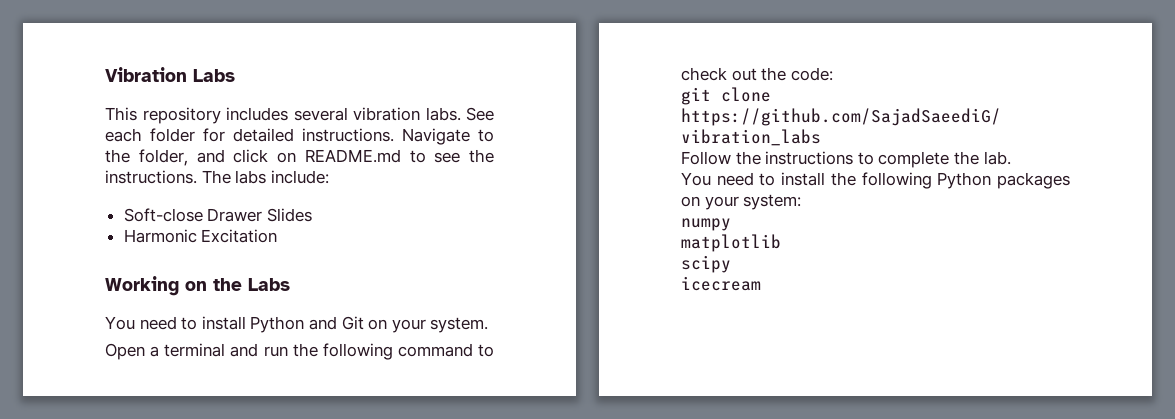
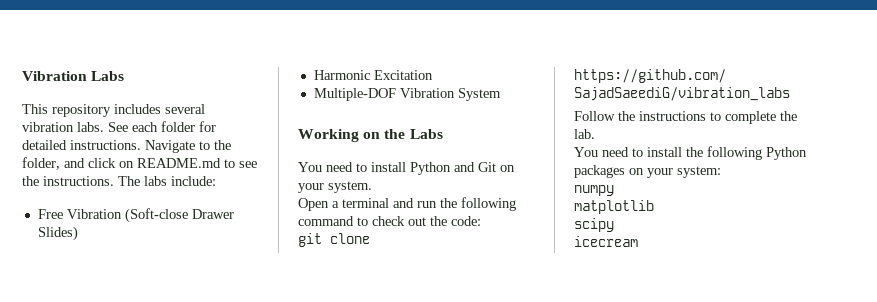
- Soft-close Drawer Slides
+ Free Vibration (Soft-close Drawer Slides)
+ Multiple-DOF Vibration System

